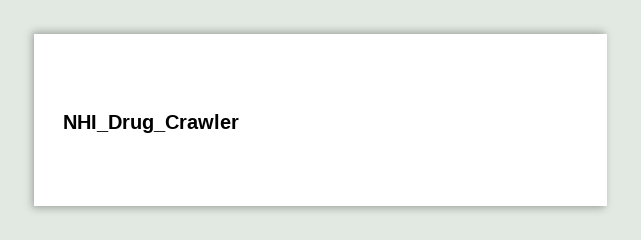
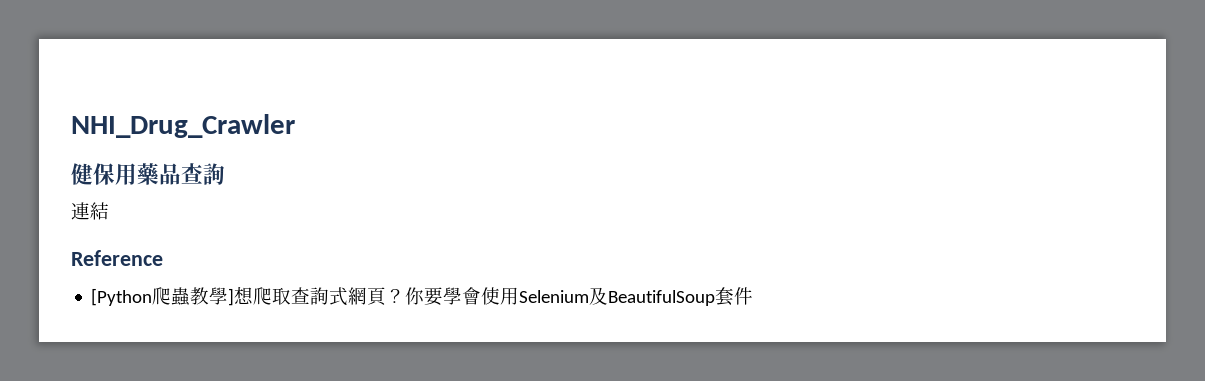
+ 健保用藥品查詢
+ 連結
+ Reference
+ [Python爬蟲教學]想爬取查詢式網頁？你要學會使用Selenium及BeautifulSoup套件

